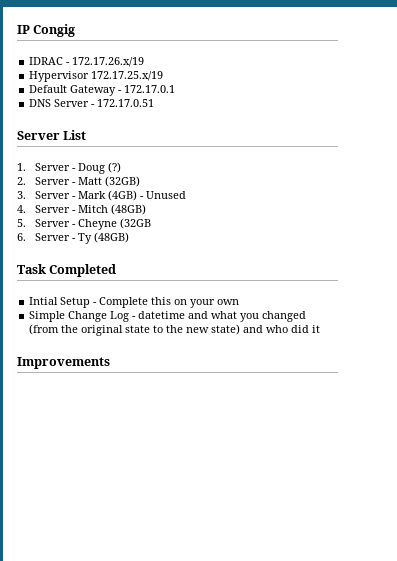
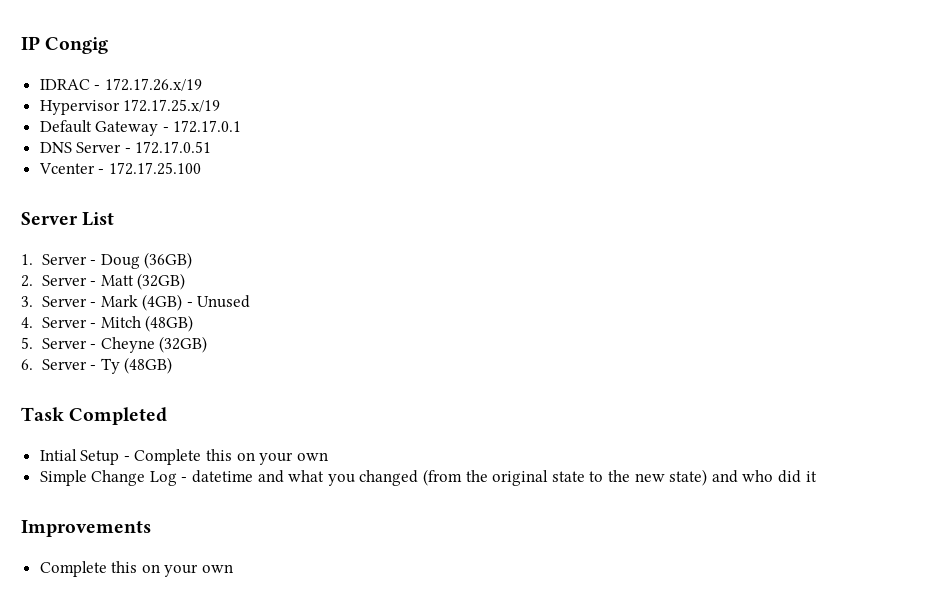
+ Vcenter - 172.17.25.100
- 1. Server - Doug (?)
+ 1. Server - Doug (36GB)
- 5. Server - Cheyne (32GB
+ 5. Server - Cheyne (32GB)
  Improvements
+ Complete this on your own

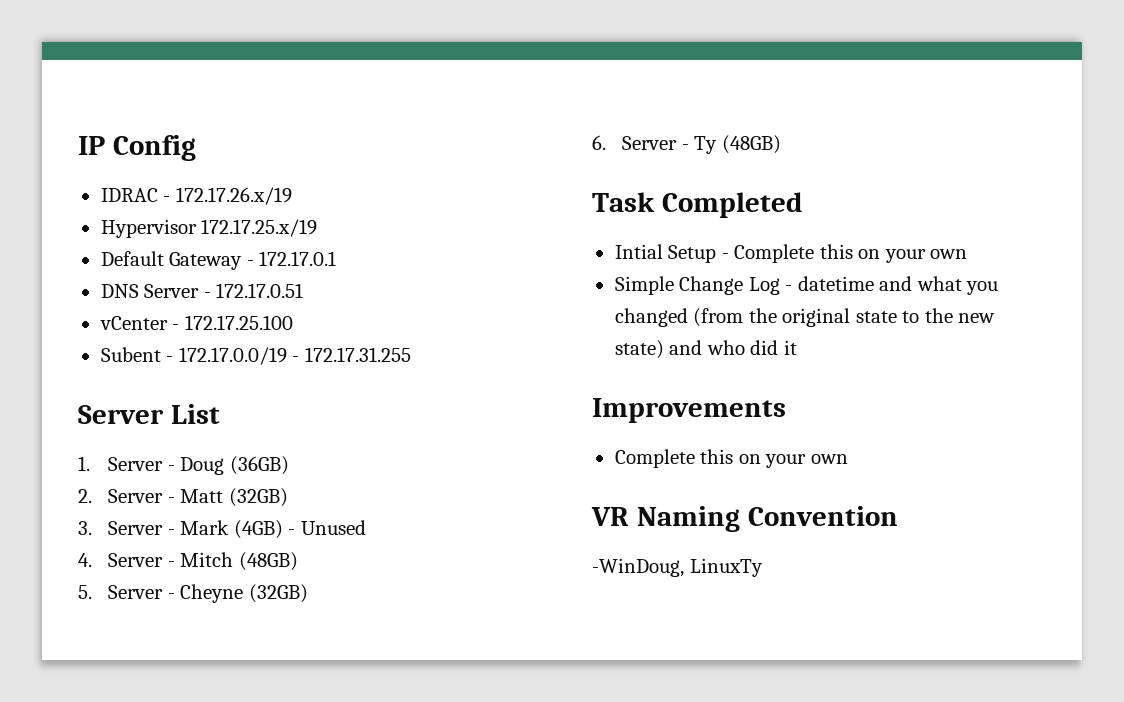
- IP Congig
+ IP Config
- Vcenter - 172.17.25.100
+ vCenter - 172.17.25.100
+ Subent - 172.17.0.0/19 - 172.17.31.255
+ VR Naming Convention
+ -WinDoug, LinuxTy

